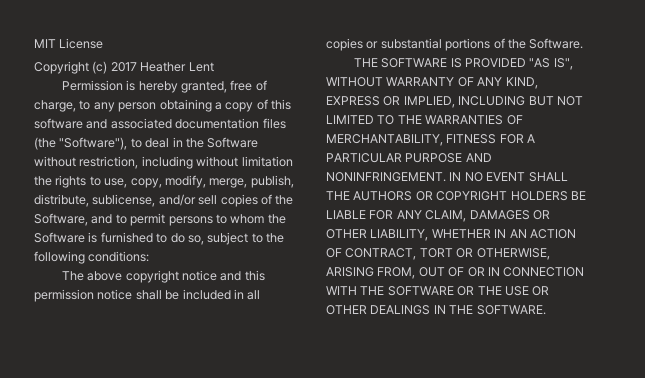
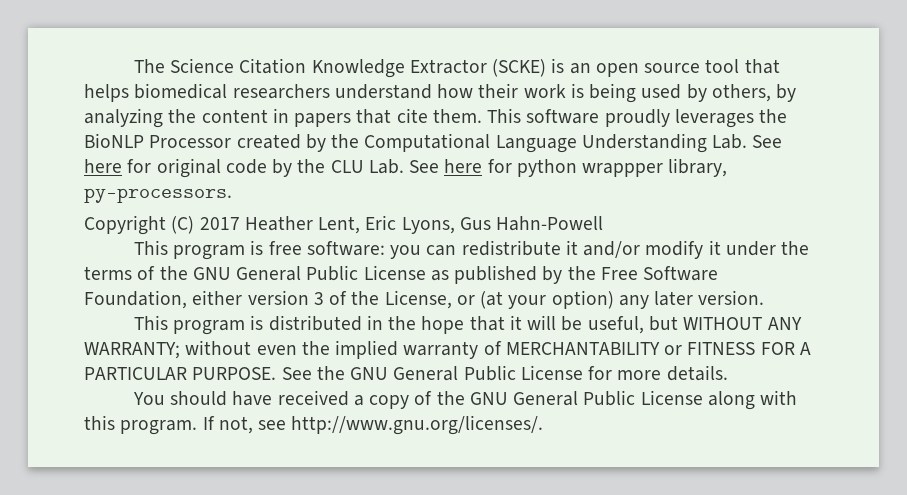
- MIT License
+ The Science Citation Knowledge Extractor (SCKE) is an open source tool that helps biomedical researchers understand how their work is being used by others, by analyzing the content in papers that cite them. This software proudly leverages the BioNLP Processor created by the Computational Language Understanding Lab. See here for original code by the CLU Lab. See here for python wrappper library, py-processors.
- Copyright (c) 2017 Heather Lent
- Permission is hereby granted, free of charge, to any person obtaining a copy of this software and associated documentation files (the "Software"), to deal in the Software without restriction, including without limitation the rights to use, copy, modify, merge, publish, distribute, sublicense, and/or sell copies of the Software, and to permit persons to whom the Software is furnished to do so, subject to the following conditions:
- The above copyright notice and this permission notice shall be included in all copies or substantial portions of the Software.
- THE SOFTWARE IS PROVIDED "AS IS", WITHOUT WARRANTY OF ANY KIND, EXPRESS OR IMPLIED, INCLUDING BUT NOT LIMITED TO THE WARRANTIES OF MERCHANTABILITY, FITNESS FOR A PARTICULAR PURPOSE AND NONINFRINGEMENT. IN NO EVENT SHALL THE AUTHORS OR COPYRIGHT HOLDERS BE LIABLE FOR ANY CLAIM, DAMAGES OR OTHER LIABILITY, WHETHER IN AN ACTION OF CONTRACT, TORT OR OTHERWISE, ARISING FROM, OUT OF OR IN CONNECTION WITH THE SOFTWARE OR THE USE OR OTHER DEALINGS IN THE SOFTWARE.
+ Copyright (C) 2017 Heather Lent, Eric Lyons, Gus Hahn-Powell
+ This program is free software: you can redistribute it and/or modify it under the terms of the GNU General Public License as published by the Free Software Foundation, either version 3 of the License, or (at your option) any later version.
+ This program is distributed in the hope that it will be useful, but WITHOUT ANY WARRANTY; without even the implied warranty of MERCHANTABILITY or FITNESS FOR A PARTICULAR PURPOSE. See the GNU General Public License for more details.
+ You should have received a copy of the GNU General Public License along with this program. If not, see http://www.gnu.org/licenses/.

